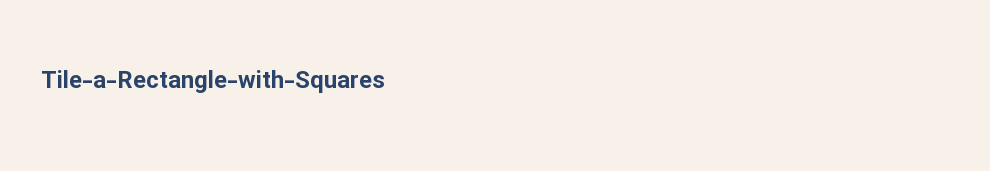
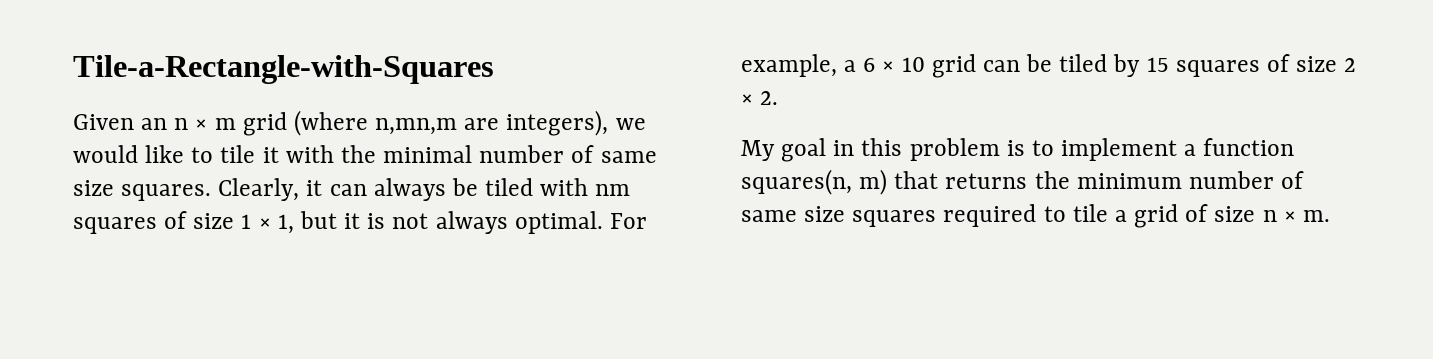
+ Given an n × m grid (where n,mn,m are integers), we would like to tile it with the minimal number of same size squares. Clearly, it can always be tiled with nm squares of size 1 × 1, but it is not always optimal. For example, a 6 × 10 grid can be tiled by 15 squares of size 2 × 2.
+ My goal in this problem is to implement a function squares(n, m) that returns the minimum number of same size squares required to tile a grid of size n × m.

